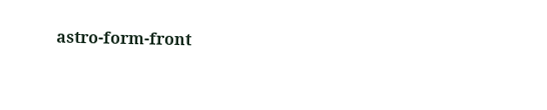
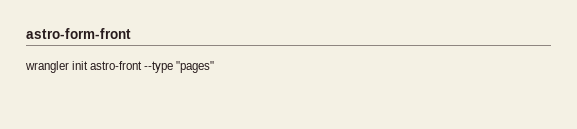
+ wrangler init astro-front --type "pages"

